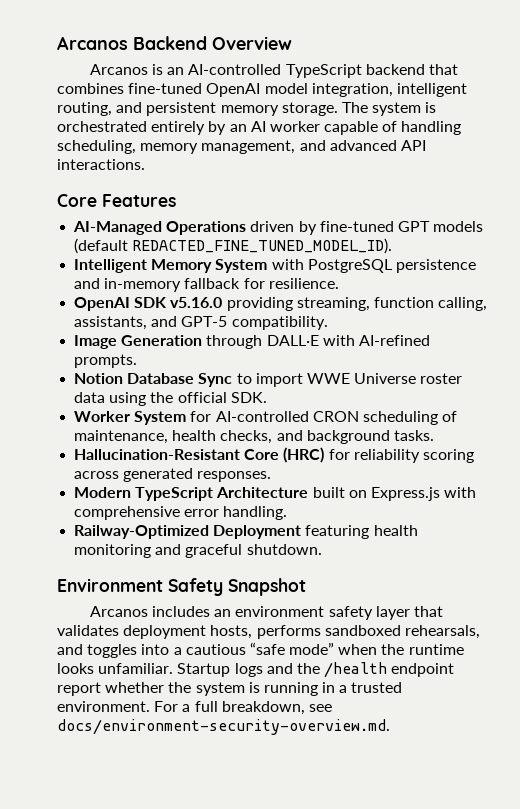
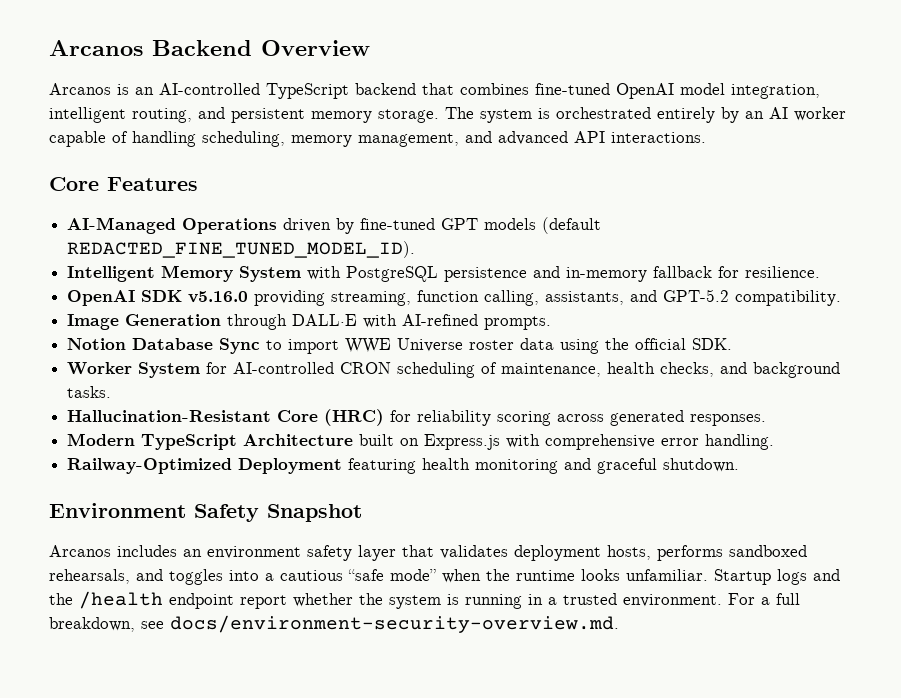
- OpenAI SDK v5.16.0 providing streaming, function calling, assistants, and GPT-5 compatibility.
+ OpenAI SDK v5.16.0 providing streaming, function calling, assistants, and GPT-5.2 compatibility.

